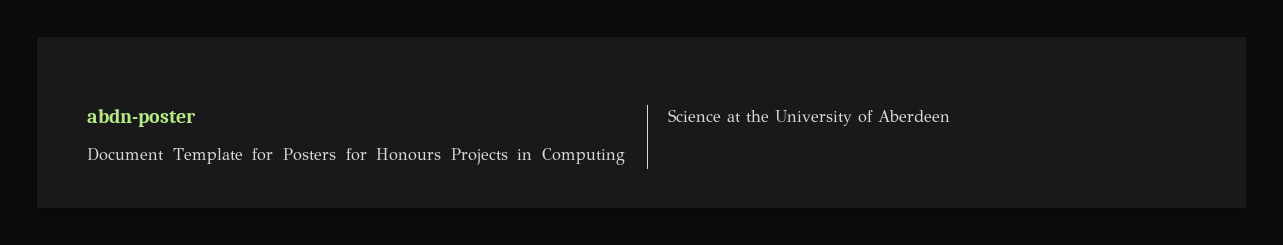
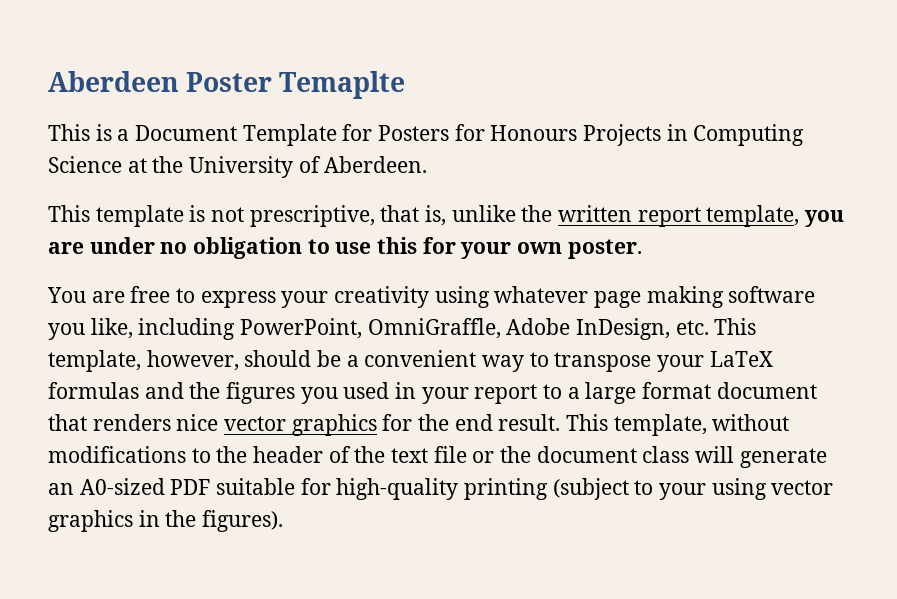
- abdn-poster
- Document Template for Posters for Honours Projects in Computing Science at the University of Aberdeen
+ Aberdeen Poster Temaplte
+ This is a Document Template for Posters for Honours Projects in Computing Science at the University of Aberdeen.
+ This template is not prescriptive, that is, unlike the written report template, you are under no obligation to use this for your own poster.
+ You are free to express your creativity using whatever page making software you like, including PowerPoint, OmniGraffle, Adobe InDesign, etc. This template, however, should be a convenient way to transpose your LaTeX formulas and the figures you used in your report to a large format document that renders nice vector graphics for the end result. This template, without modifications to the header of the text file or the document class will generate an A0-sized PDF suitable for high-quality printing (subject to your using vector graphics in the figures).

